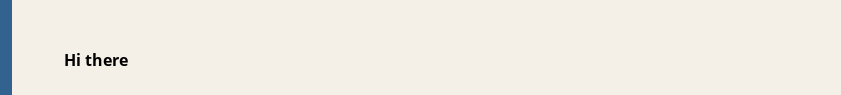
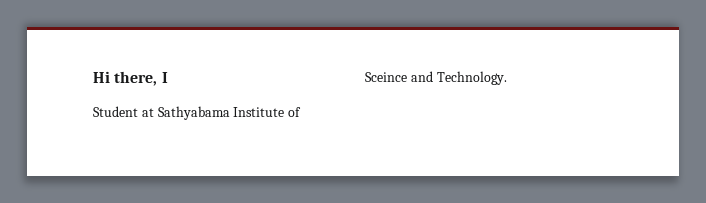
- Hi there
+ Hi there, I
+ Student at Sathyabama Institute of Sceince and Technology.

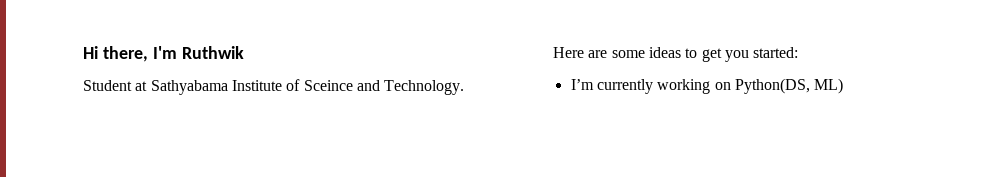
- Hi there, I
+ Hi there, I'm Ruthwik
+ Here are some ideas to get you started:
+ I’m currently working on Python(DS, ML)

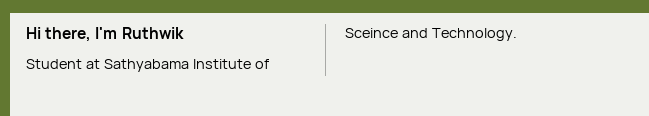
- Here are some ideas to get you started:
- I’m currently working on Python(DS, ML)

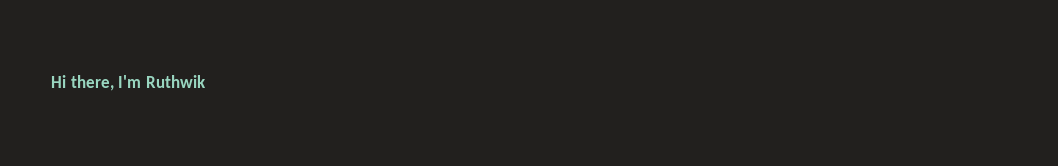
- Student at Sathyabama Institute of Sceince and Technology.

